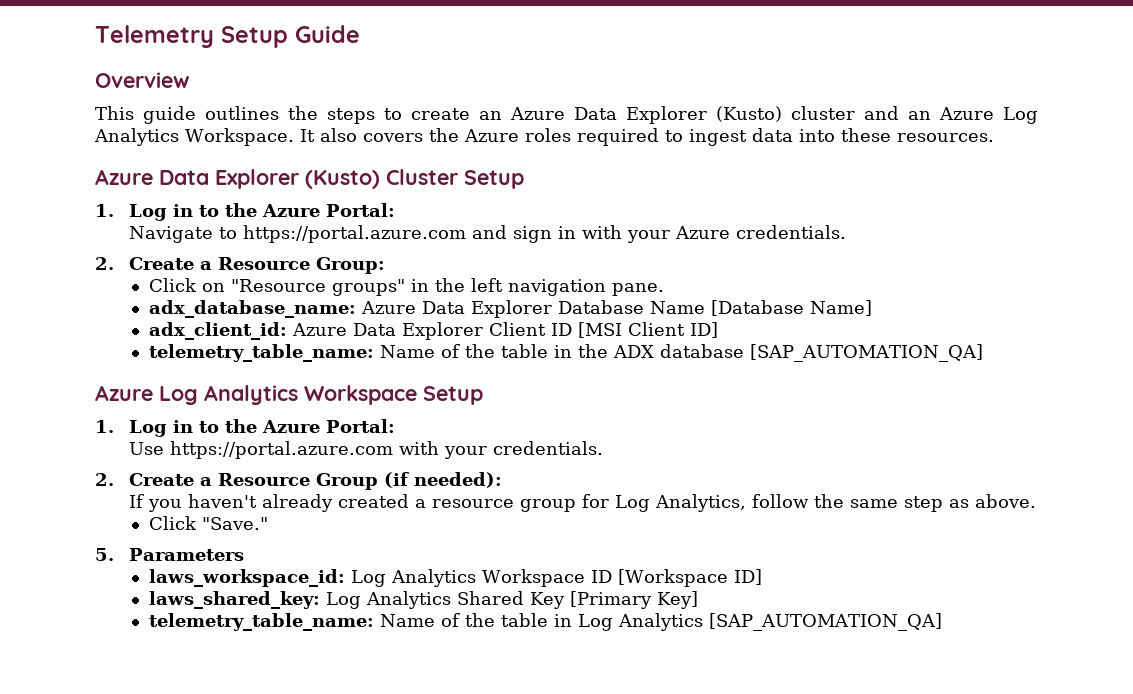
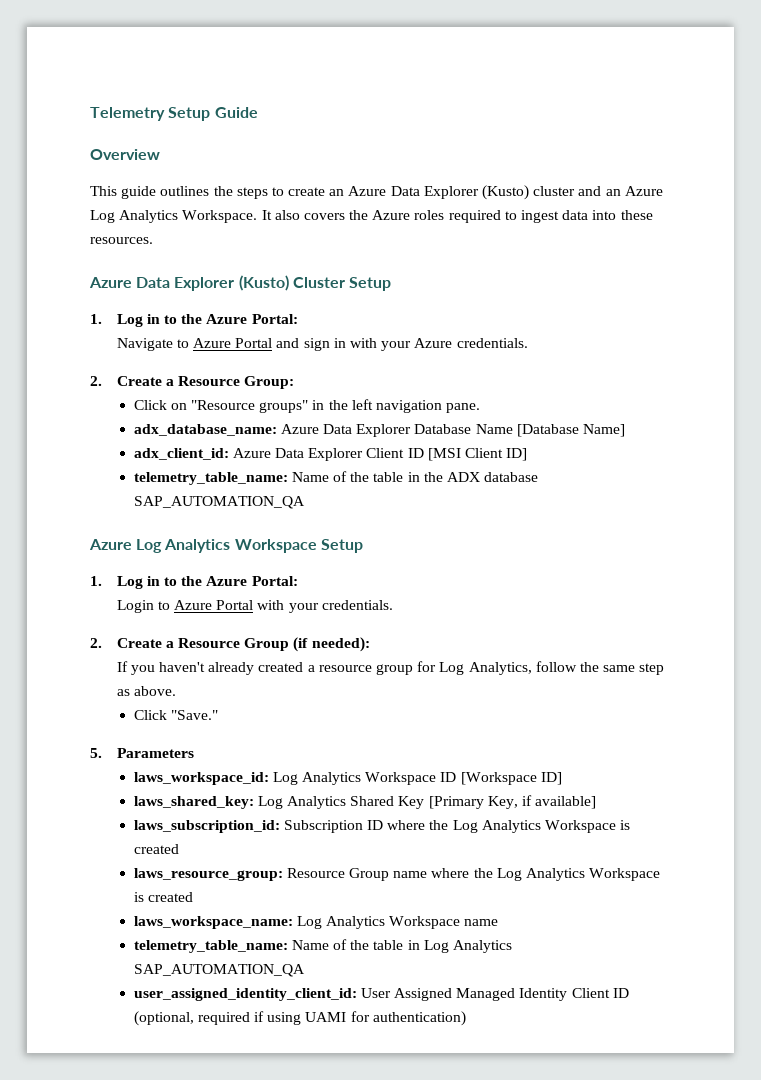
- Navigate to https://portal.azure.com and sign in with your Azure credentials.
+ Navigate to Azure Portal and sign in with your Azure credentials.
- telemetry_table_name: Name of the table in the ADX database [SAP_AUTOMATION_QA]
+ telemetry_table_name: Name of the table in the ADX database SAP_AUTOMATION_QA
- Use https://portal.azure.com with your credentials.
+ Login to Azure Portal with your credentials.
- laws_shared_key: Log Analytics Shared Key [Primary Key]
+ laws_shared_key: Log Analytics Shared Key [Primary Key, if available]
+ laws_subscription_id: Subscription ID where the Log Analytics Workspace is created
+ laws_resource_group: Resource Group name where the Log Analytics Workspace is created
+ laws_workspace_name: Log Analytics Workspace name
- telemetry_table_name: Name of the table in Log Analytics [SAP_AUTOMATION_QA]
+ telemetry_table_name: Name of the table in Log Analytics SAP_AUTOMATION_QA
+ user_assigned_identity_client_id: User Assigned Managed Identity Client ID (optional, required if using UAMI for authentication)

